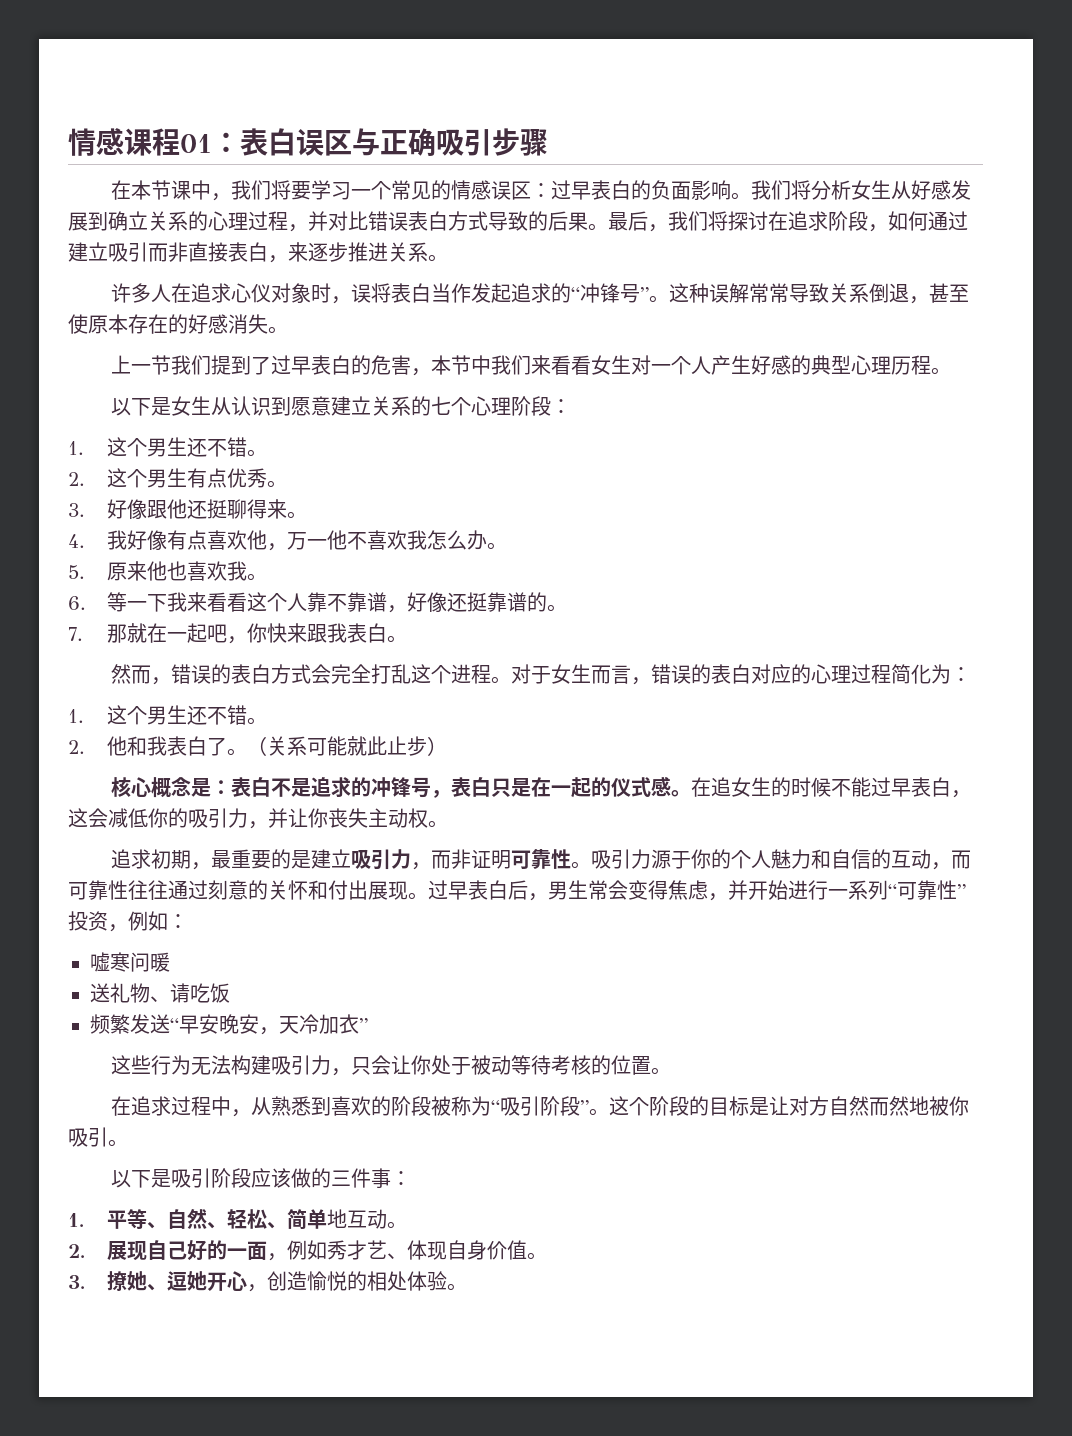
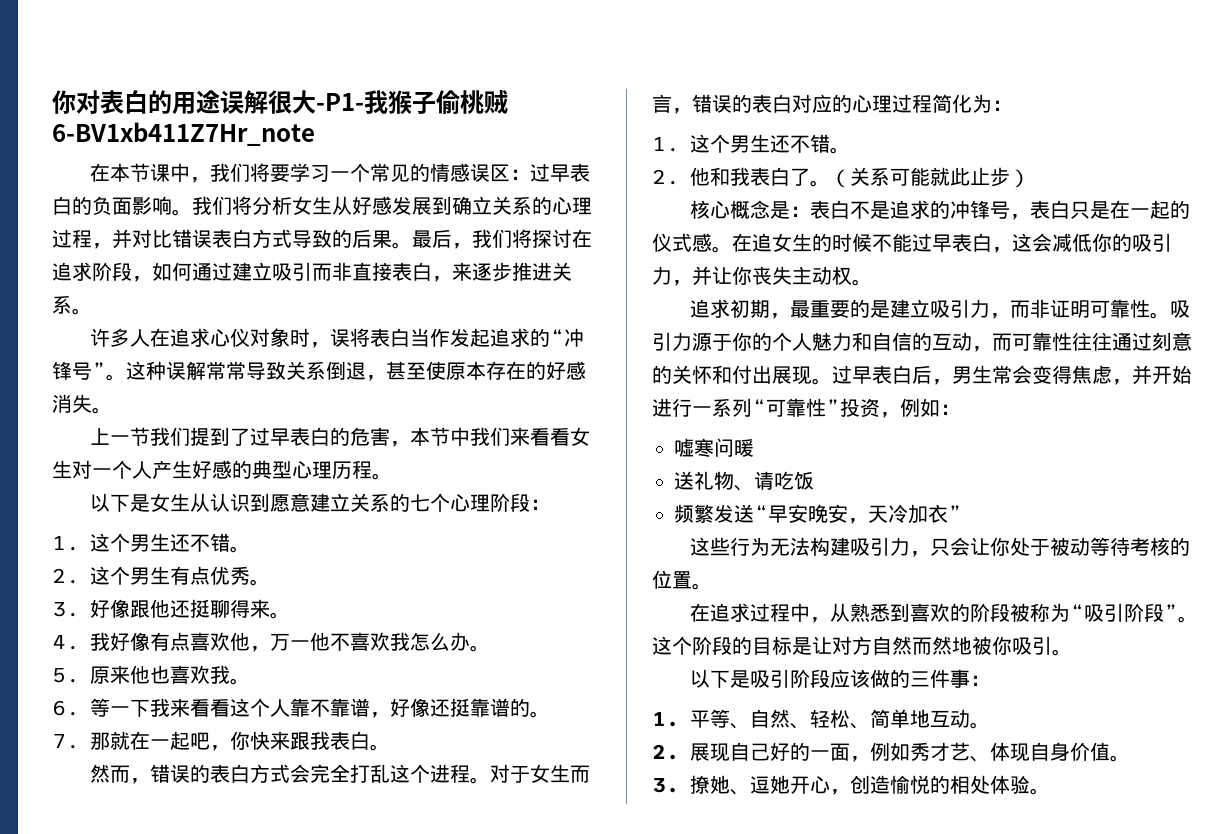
- 情感课程01：表白误区与正确吸引步骤
+ 你对表白的用途误解很大-P1-我猴子偷桃贼6-BV1xb411Z7Hr_note

